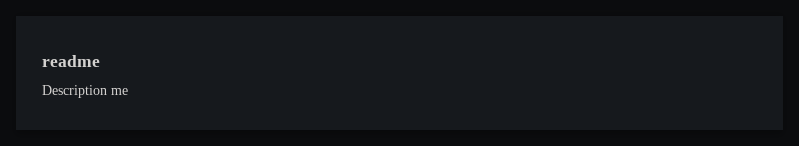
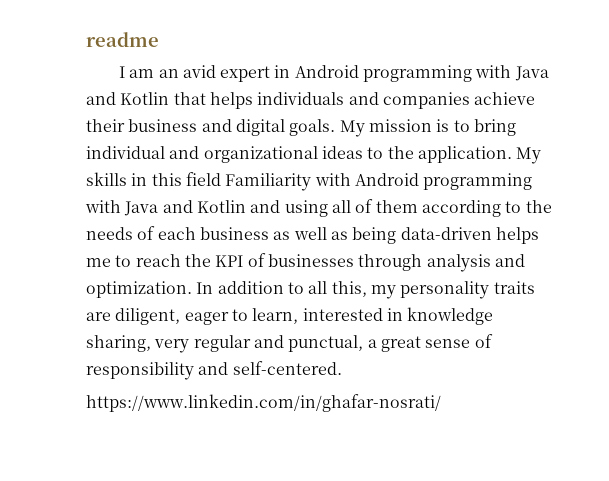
- Description me
+ I am an avid expert in Android programming with Java and Kotlin that helps individuals and companies achieve their business and digital goals. My mission is to bring individual and organizational ideas to the application. My skills in this field Familiarity with Android programming with Java and Kotlin and using all of them according to the needs of each business as well as being data-driven helps me to reach the KPI of businesses through analysis and optimization. In addition to all this, my personality traits are diligent, eager to learn, interested in knowledge sharing, very regular and punctual, a great sense of responsibility and self-centered.
+ https://www.linkedin.com/in/ghafar-nosrati/

